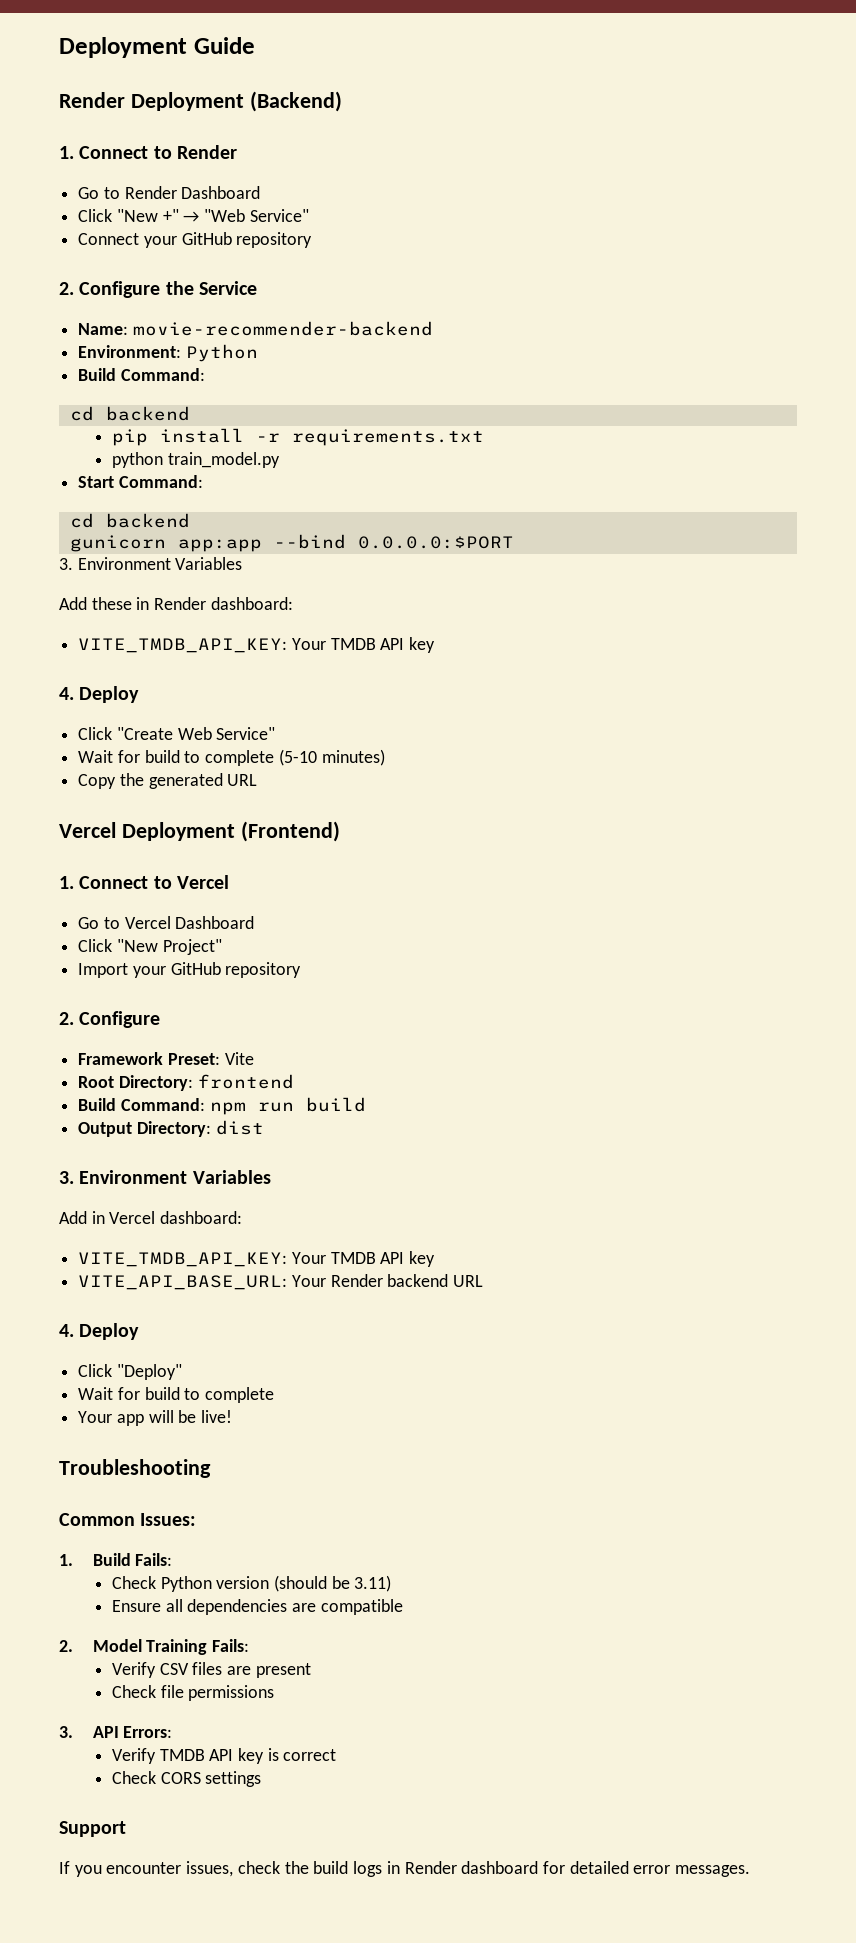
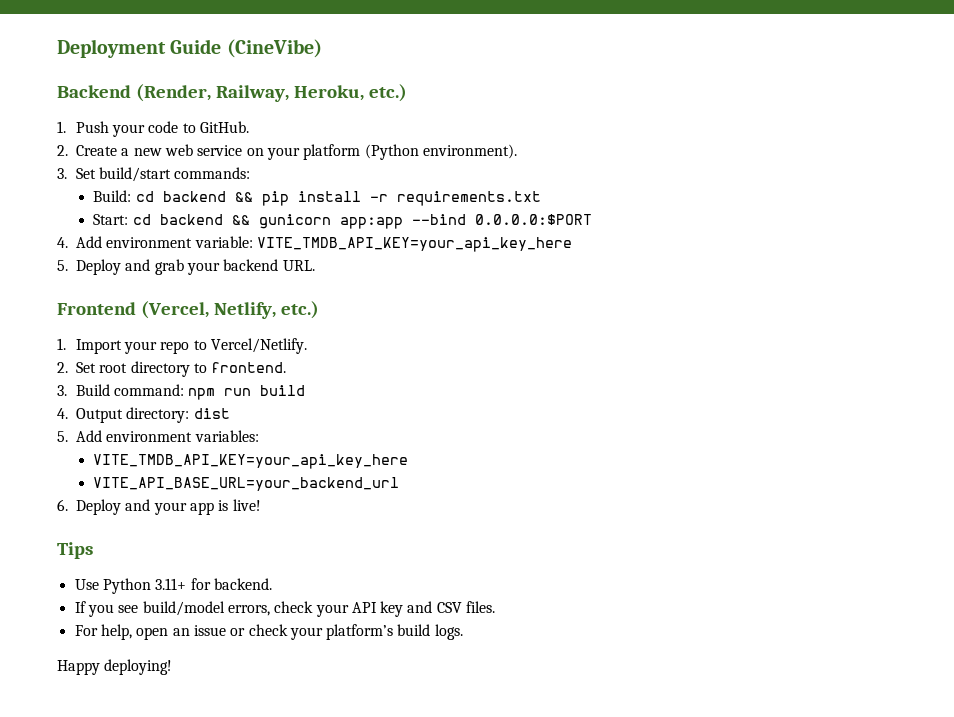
- Deployment Guide
- Render Deployment (Backend)
- 1. Connect to Render
- Go to Render Dashboard
- Click "New +" → "Web Service"
- Connect your GitHub repository
- 2. Configure the Service
- Name: movie-recommender-backend
- Environment: Python
- Build Command:
- cd backend
- pip install -r requirements.txt
+ Deployment Guide (CineVibe)
+ Backend (Render, Railway, Heroku, etc.)
+ 1. Push your code to GitHub.
+ 2. Create a new web service on your platform (Python environment).
+ 3. Set build/start commands:
+ Build: cd backend && pip install -r requirements.txt
- python train_model.py
- Start Command:
- cd backend
- gunicorn app:app --bind 0.0.0.0:$PORT
- 3. Environment Variables
- Add these in Render dashboard:
- VITE_TMDB_API_KEY: Your TMDB API key
- 4. Deploy
- Click "Create Web Service"
- Wait for build to complete (5-10 minutes)
- Copy the generated URL
- Vercel Deployment (Frontend)
- 1. Connect to Vercel
- Go to Vercel Dashboard
- Click "New Project"
- Import your GitHub repository
- 2. Configure
- Framework Preset: Vite
- Root Directory: frontend
- Build Command: npm run build
- Output Directory: dist
- 3. Environment Variables
- Add in Vercel dashboard:
- VITE_TMDB_API_KEY: Your TMDB API key
- VITE_API_BASE_URL: Your Render backend URL
- 4. Deploy
- Click "Deploy"
- Wait for build to complete
- Your app will be live!
- Troubleshooting
- Common Issues:
- 1. Build Fails:
- Check Python version (should be 3.11)
- Ensure all dependencies are compatible
- 2. Model Training Fails:
- Verify CSV files are present
- Check file permissions
- 3. API Errors:
- Verify TMDB API key is correct
- Check CORS settings
- Support
- If you encounter issues, check the build logs in Render dashboard for detailed error messages.
+ Start: cd backend && gunicorn app:app --bind 0.0.0.0:$PORT
+ 4. Add environment variable: VITE_TMDB_API_KEY=your_api_key_here
+ 5. Deploy and grab your backend URL.
+ Frontend (Vercel, Netlify, etc.)
+ 1. Import your repo to Vercel/Netlify.
+ 2. Set root directory to frontend.
+ 3. Build command: npm run build
+ 4. Output directory: dist
+ 5. Add environment variables:
+ VITE_TMDB_API_KEY=your_api_key_here
+ VITE_API_BASE_URL=your_backend_url
+ 6. Deploy and your app is live!
+ Tips
+ Use Python 3.11+ for backend.
+ If you see build/model errors, check your API key and CSV files.
+ For help, open an issue or check your platform’s build logs.
+ Happy deploying!

